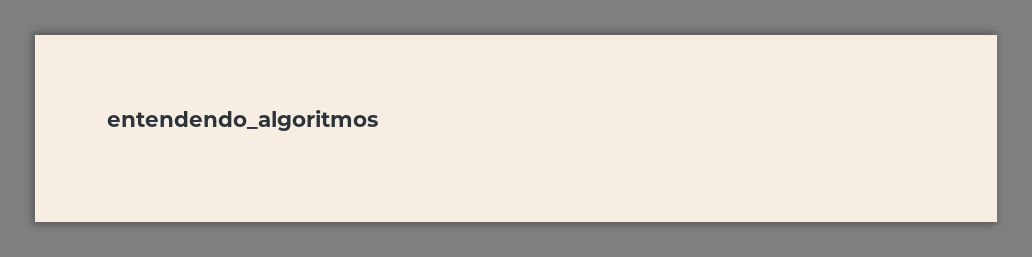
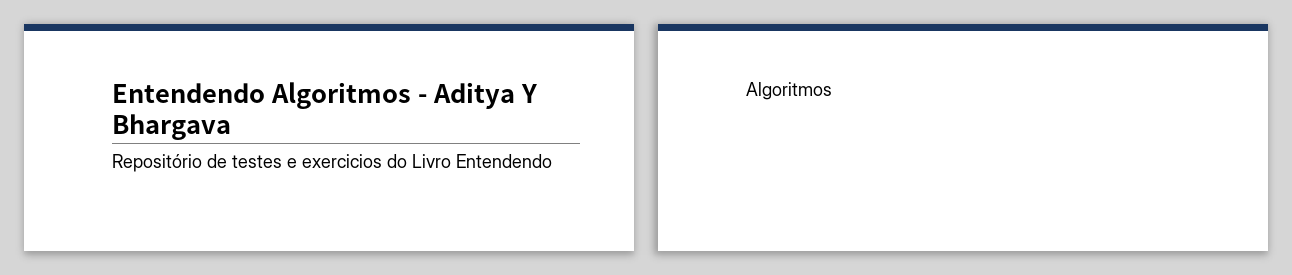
- entendendo_algoritmos
+ Entendendo Algoritmos - Aditya Y Bhargava
+ Repositório de testes e exercicios do Livro Entendendo Algoritmos

